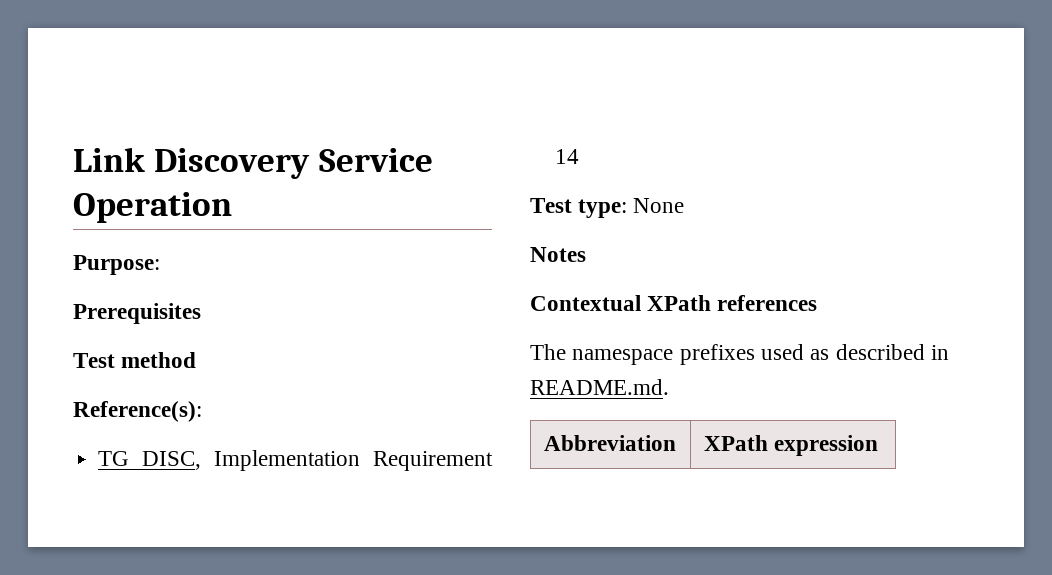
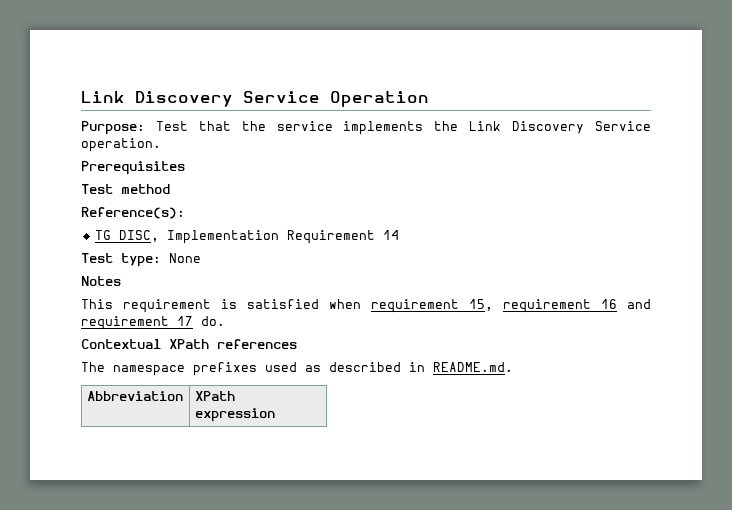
- Purpose:
+ Purpose: Test that the service implements the Link Discovery Service operation.
+ This requirement is satisfied when requirement 15, requirement 16 and requirement 17 do.

